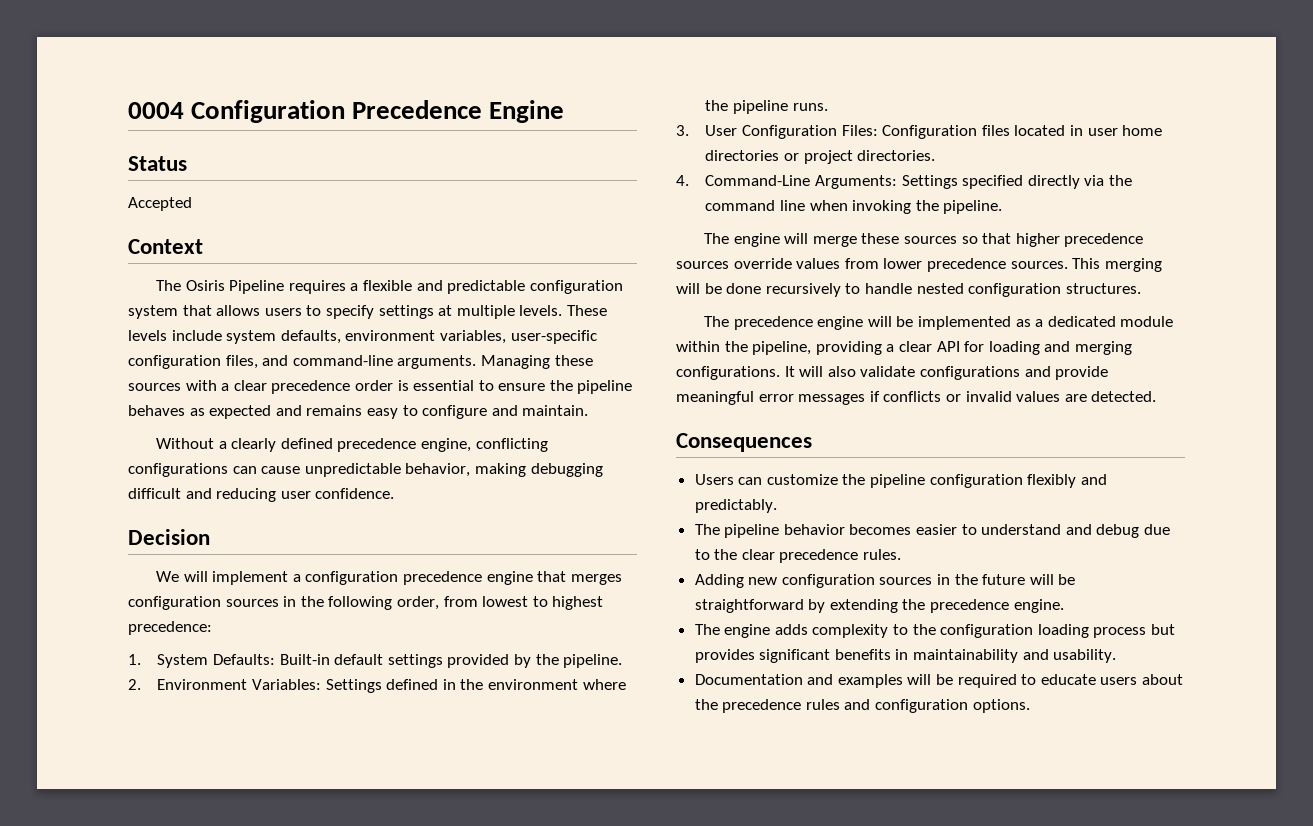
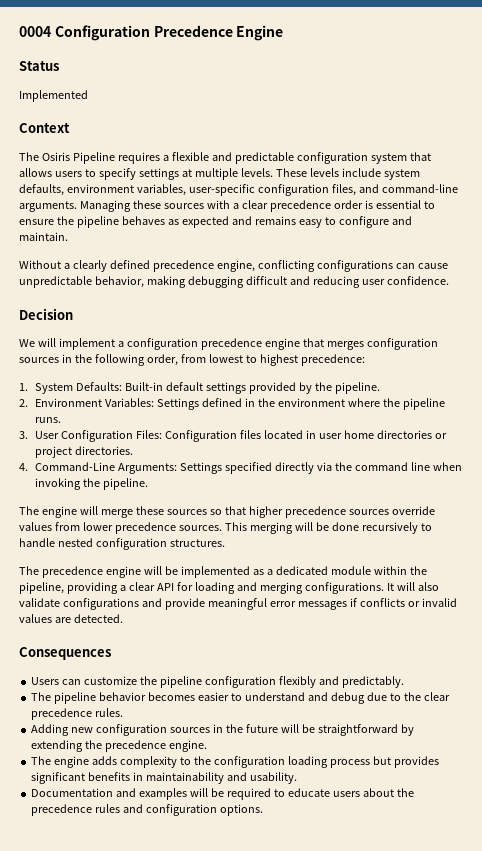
- Accepted
+ Implemented

